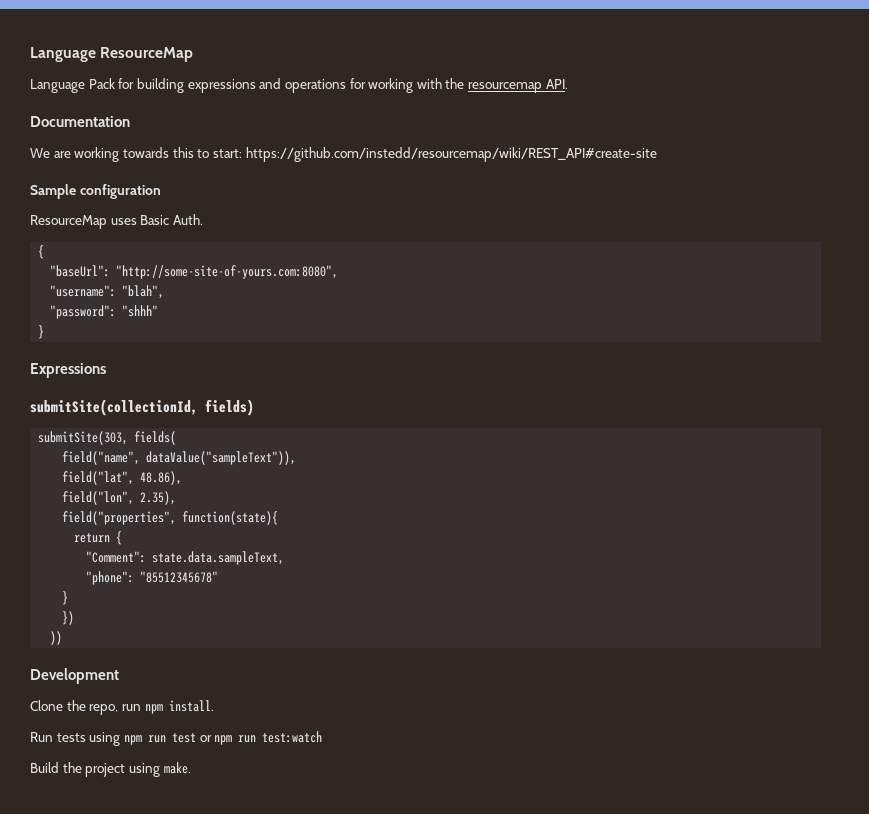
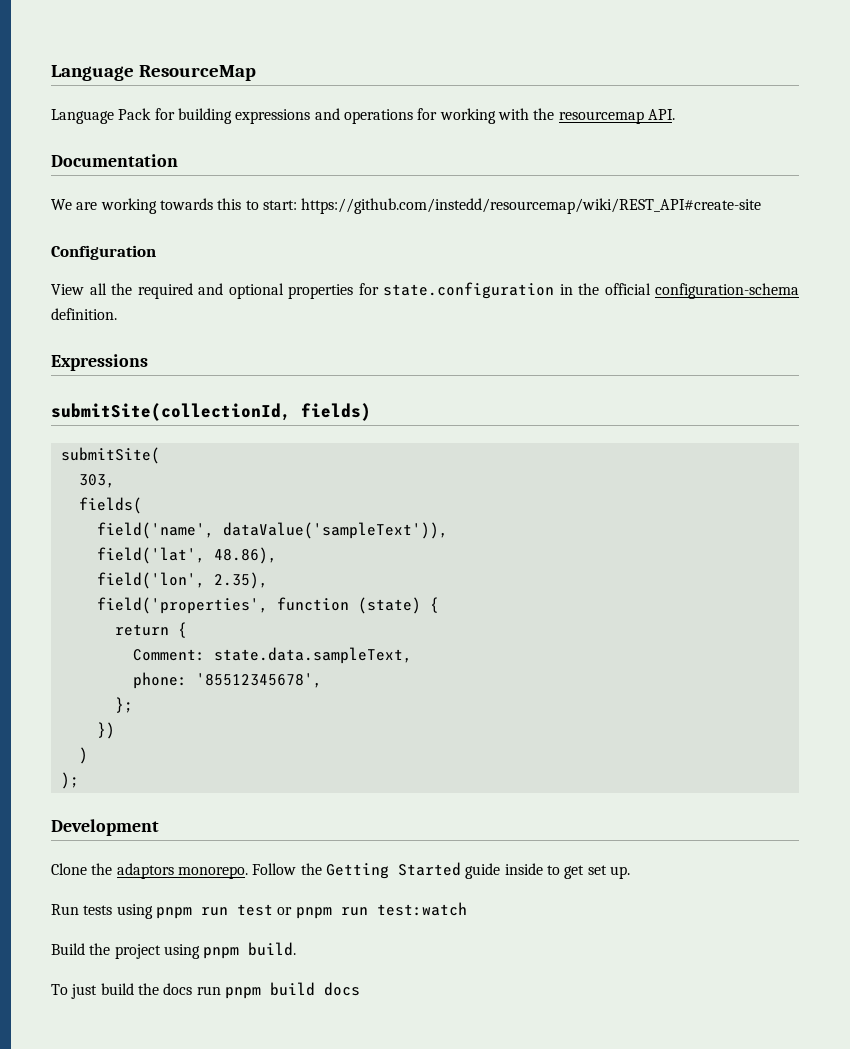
- Sample configuration
- ResourceMap uses Basic Auth.
- {
- "baseUrl": "http://some-site-of-yours.com:8080",
- "username": "blah",
- "password": "shhh"
- }
+ Configuration
+ View all the required and optional properties for state.configuration in the official configuration-schema definition.
- submitSite(303, fields(
+ submitSite(
+ 303,
+ fields(
- field("name", dataValue("sampleText")),
- field("lat", 48.86),
+ field('name', dataValue('sampleText')),
+ field('lat', 48.86),
- field("lon", 2.35),
+ field('lon', 2.35),
- field("properties", function(state){
+ field('properties', function (state) {
- "Comment": state.data.sampleText,
+ Comment: state.data.sampleText,
- "phone": "85512345678"
- }
+ phone: '85512345678',
+ };
- ))
+ )
+ );
- Clone the repo, run npm install.
+ Clone the adaptors monorepo. Follow the Getting Started guide inside to get set up.
- Run tests using npm run test or npm run test:watch
+ Run tests using pnpm run test or pnpm run test:watch
- Build the project using make.
+ Build the project using pnpm build.
+ To just build the docs run pnpm build docs

